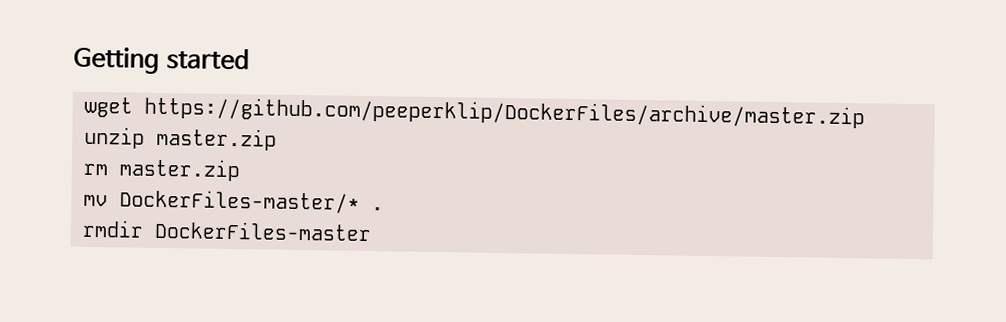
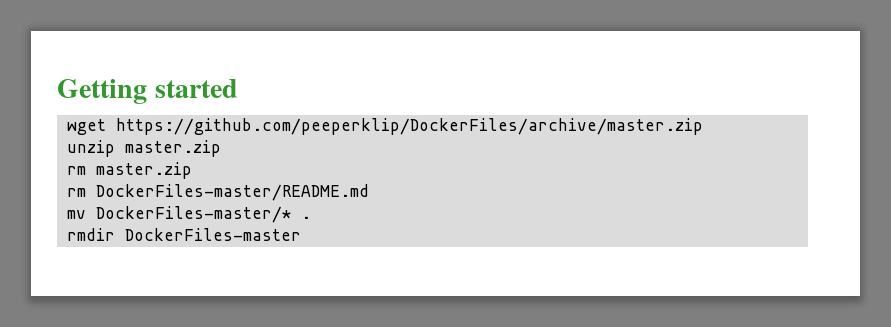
+ rm DockerFiles-master/README.md

